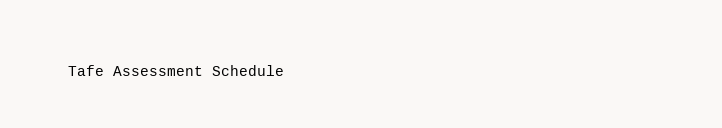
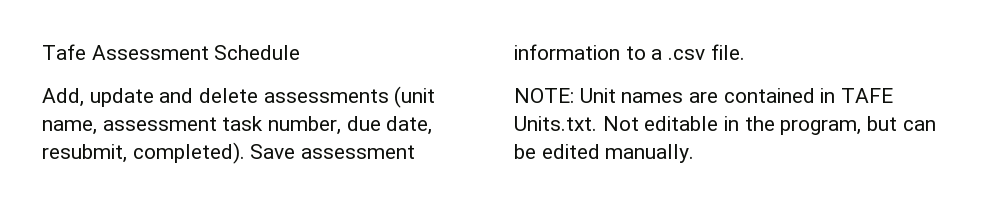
+ Add, update and delete assessments (unit name, assessment task number, due date, resubmit, completed). Save assessment information to a .csv file.
+ NOTE: Unit names are contained in TAFE Units.txt. Not editable in the program, but can be edited manually.

